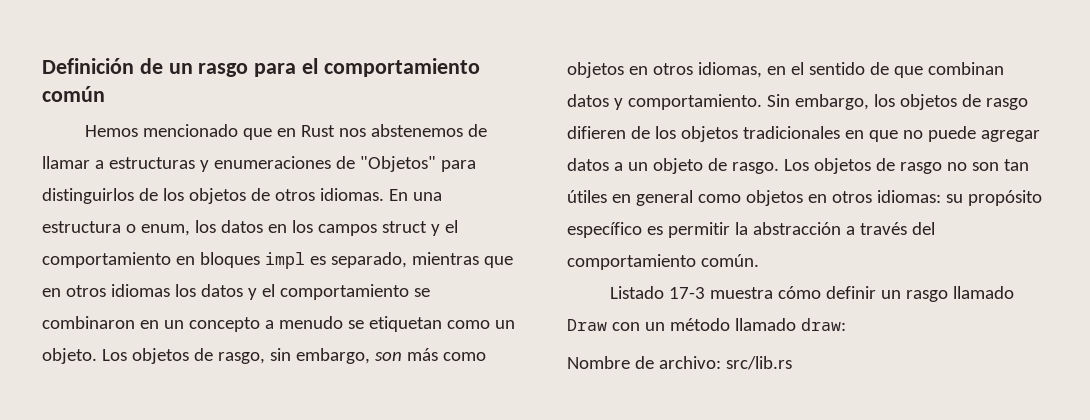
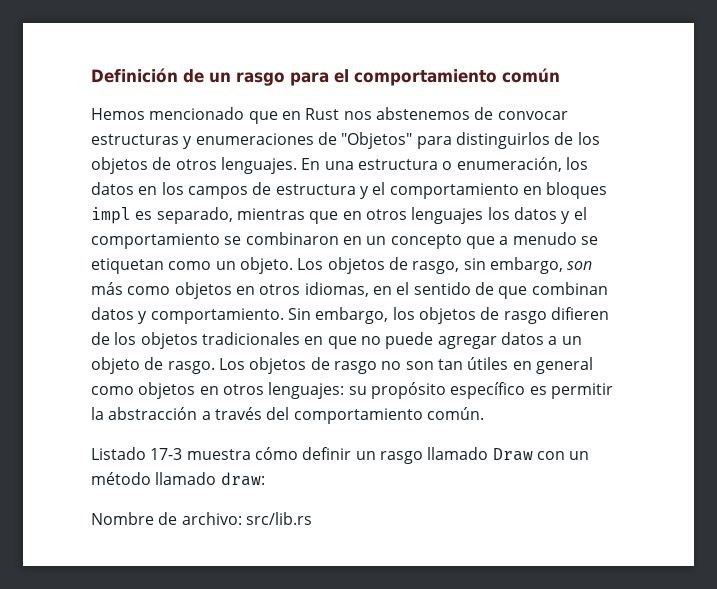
- Hemos mencionado que en Rust nos abstenemos de llamar a estructuras y enumeraciones de "Objetos" para distinguirlos de los objetos de otros idiomas.
+ Hemos mencionado que en Rust nos abstenemos de convocar estructuras y enumeraciones de "Objetos" para distinguirlos de los objetos de otros lenguajes.
- En una estructura o enum, los datos en los campos struct y el comportamiento en bloques impl es separado, mientras que en otros idiomas los datos y el comportamiento se combinaron en un concepto a menudo se etiquetan como un objeto.
+ En una estructura o enumeración, los datos en los campos de estructura y el comportamiento en bloques impl es separado, mientras que en otros lenguajes los datos y el comportamiento se combinaron en un concepto que a menudo se etiquetan como un objeto.
- Los objetos de rasgo no son tan útiles en general como objetos en otros idiomas: su propósito específico es permitir la abstracción a través del comportamiento común.
+ Los objetos de rasgo no son tan útiles en general como objetos en otros lenguajes: su propósito específico es permitir la abstracción a través del comportamiento común.

